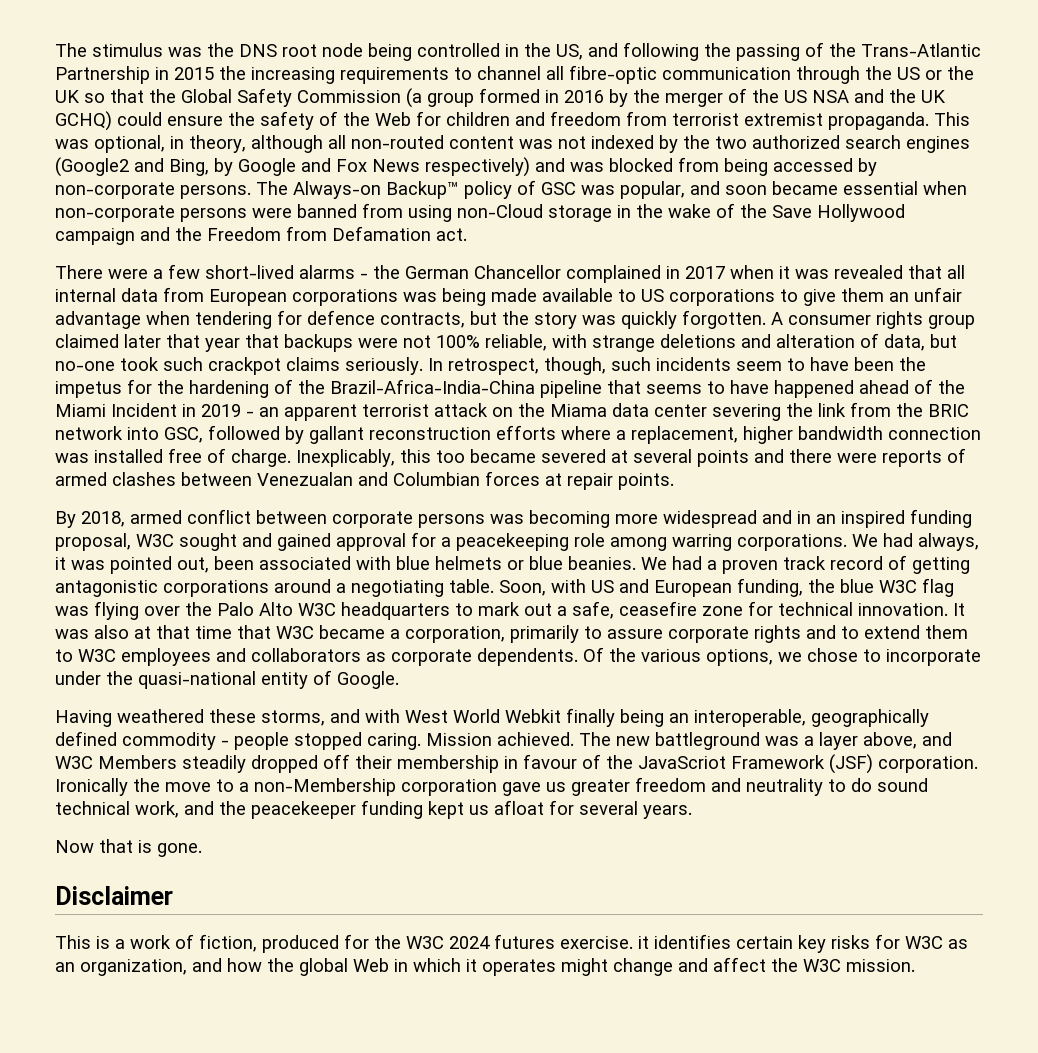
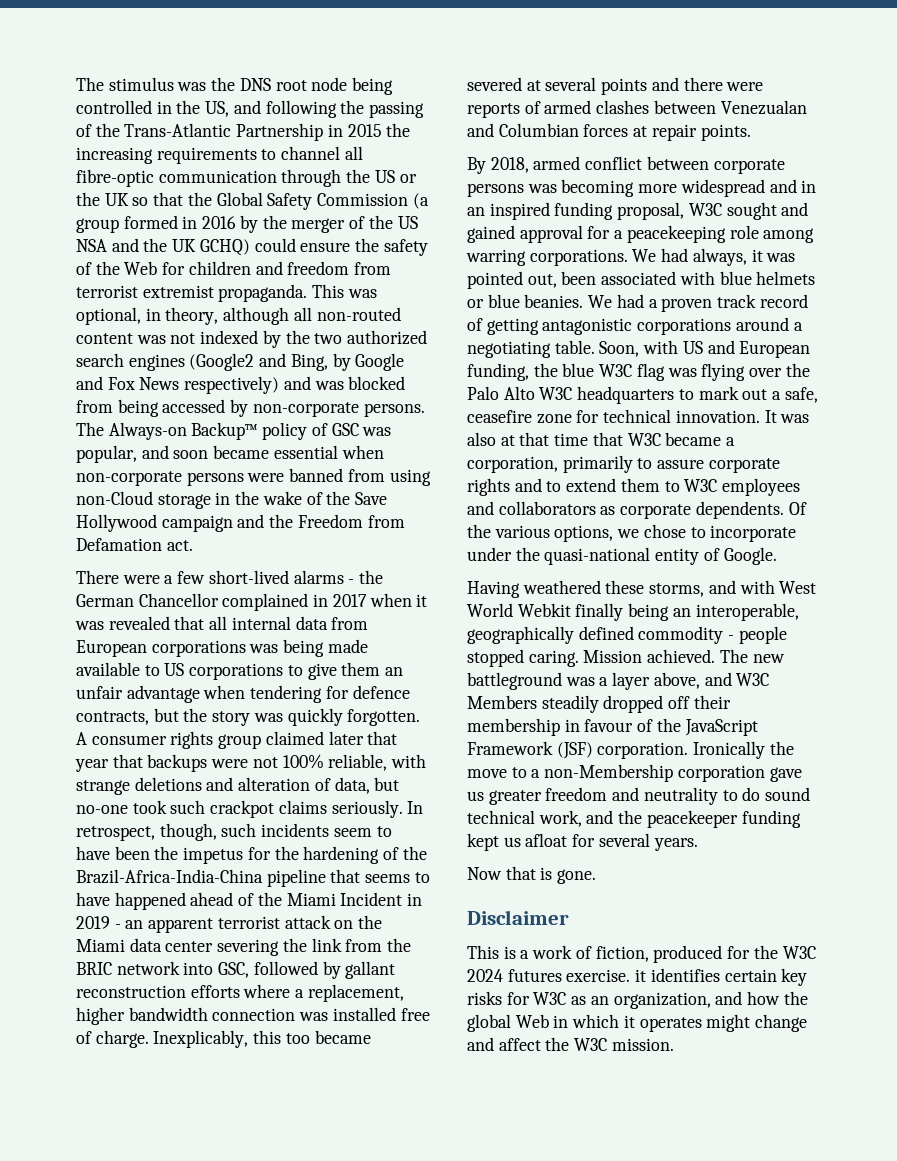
- In retrospect, though, such incidents seem to have been the impetus for the hardening of the Brazil-Africa-India-China pipeline that seems to have happened ahead of the Miami Incident in 2019 - an apparent terrorist attack on the Miama data center severing the link from the BRIC network into GSC, followed by gallant reconstruction efforts where a replacement, higher bandwidth connection was installed free of charge.
+ In retrospect, though, such incidents seem to have been the impetus for the hardening of the Brazil-Africa-India-China pipeline that seems to have happened ahead of the Miami Incident in 2019 - an apparent terrorist attack on the Miami data center severing the link from the BRIC network into GSC, followed by gallant reconstruction efforts where a replacement, higher bandwidth connection was installed free of charge.
- The new battleground was a layer above, and W3C Members steadily dropped off their membership in favour of the JavaScriot Framework (JSF) corporation.
+ The new battleground was a layer above, and W3C Members steadily dropped off their membership in favour of the JavaScript Framework (JSF) corporation.

